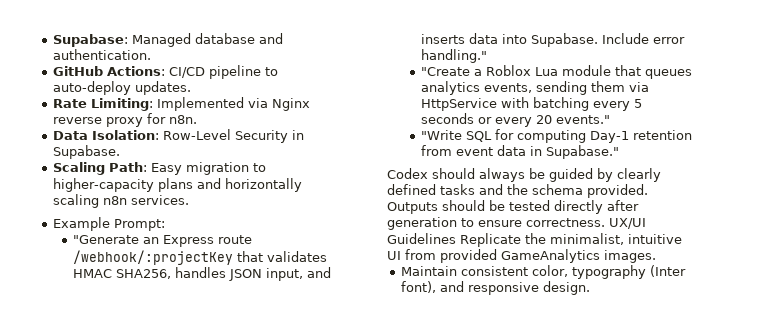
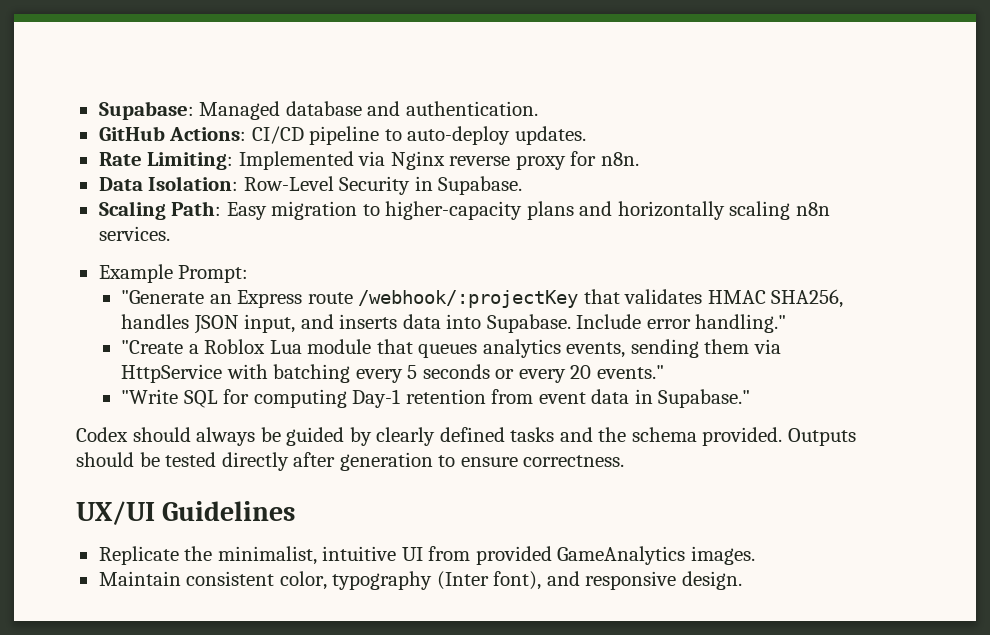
- Outputs should be tested directly after generation to ensure correctness. UX/UI Guidelines Replicate the minimalist, intuitive UI from provided GameAnalytics images.
+ Outputs should be tested directly after generation to ensure correctness.
+ UX/UI Guidelines
+ Replicate the minimalist, intuitive UI from provided GameAnalytics images.

